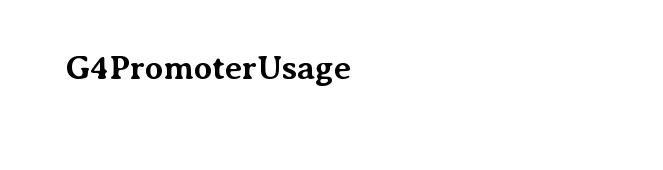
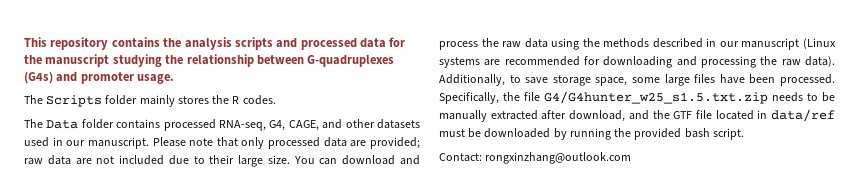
- G4PromoterUsage
+ This repository contains the analysis scripts and processed data for the manuscript studying the relationship between G-quadruplexes (G4s) and promoter usage.
+ The Scripts folder mainly stores the R codes.
+ The Data folder contains processed RNA-seq, G4, CAGE, and other datasets used in our manuscript. Please note that only processed data are provided; raw data are not included due to their large size. You can download and process the raw data using the methods described in our manuscript (Linux systems are recommended for downloading and processing the raw data). Additionally, to save storage space, some large files have been processed. Specifically, the file G4/G4hunter_w25_s1.5.txt.zip needs to be manually extracted after download, and the GTF file located in data/ref must be downloaded by running the provided bash script.
+ Contact: rongxinzhang@outlook.com

